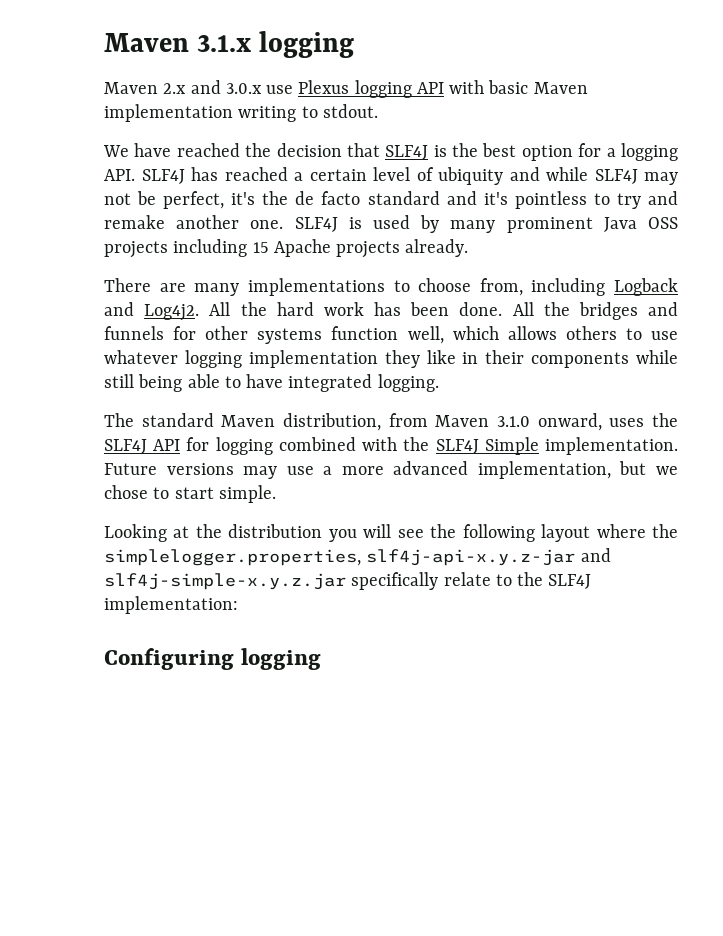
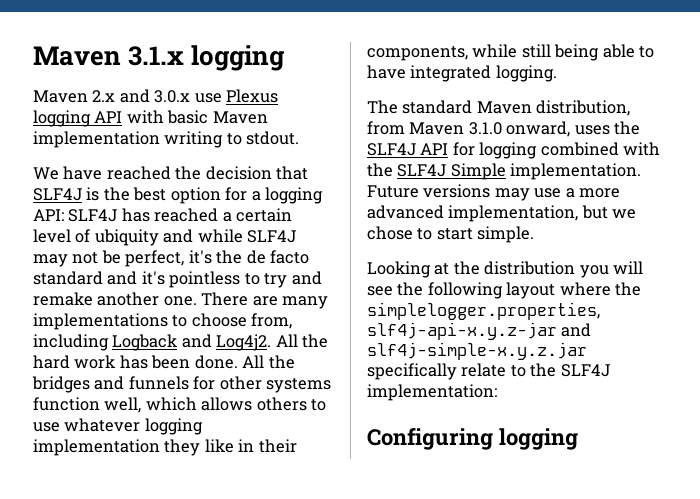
- We have reached the decision that SLF4J is the best option for a logging API. SLF4J has reached a certain level of ubiquity and while SLF4J may not be perfect, it's the de facto standard and it's pointless to try and remake another one. SLF4J is used by many prominent Java OSS projects including 15 Apache projects already.
- There are many implementations to choose from, including Logback and Log4j2.
+ We have reached the decision that SLF4J is the best option for a logging API: SLF4J has reached a certain level of ubiquity and while SLF4J may not be perfect, it's the de facto standard and it's pointless to try and remake another one. There are many implementations to choose from, including Logback and Log4j2.
- All the bridges and funnels for other systems function well, which allows others to use whatever logging implementation they like in their components while still being able to have integrated logging.
+ All the bridges and funnels for other systems function well, which allows others to use whatever logging implementation they like in their components, while still being able to have integrated logging.

